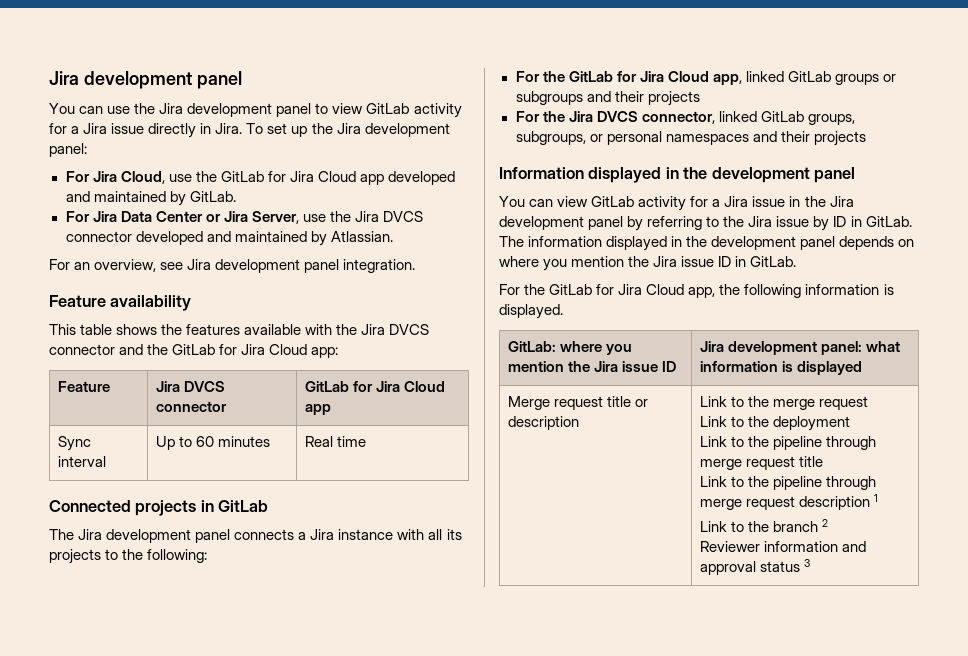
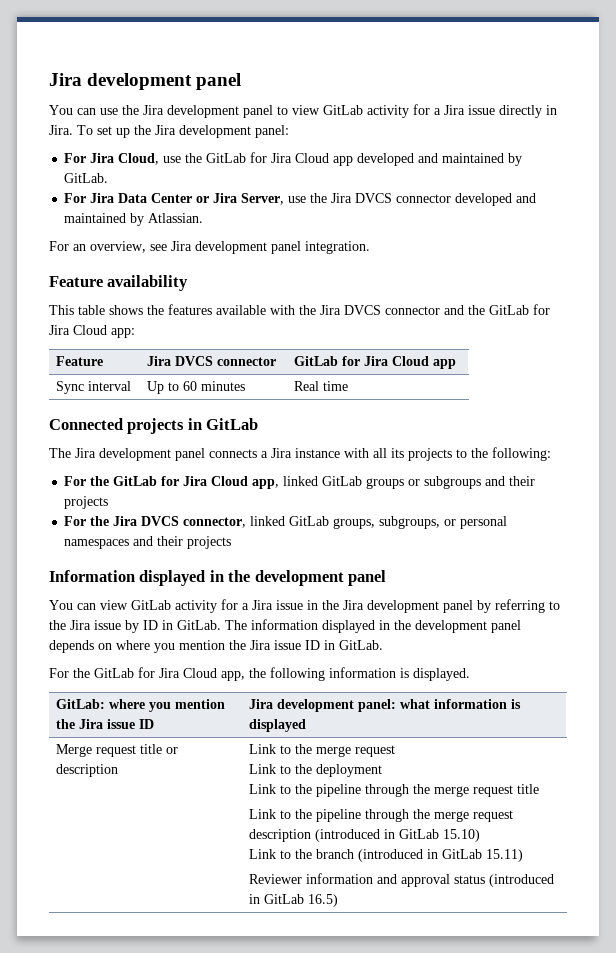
- Link to the pipeline through merge request title
+ Link to the pipeline through the merge request title
- Link to the pipeline through merge request description 1
+ Link to the pipeline through the merge request description (introduced in GitLab 15.10)
- Link to the branch 2
+ Link to the branch (introduced in GitLab 15.11)
- Reviewer information and approval status 3
+ Reviewer information and approval status (introduced in GitLab 16.5)

